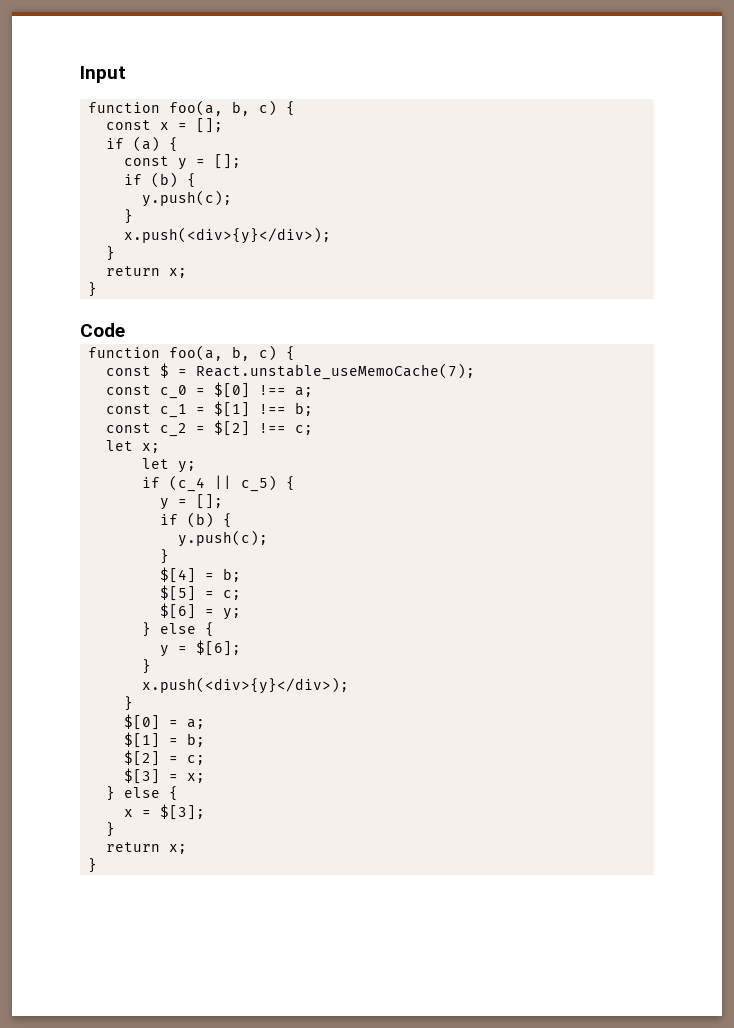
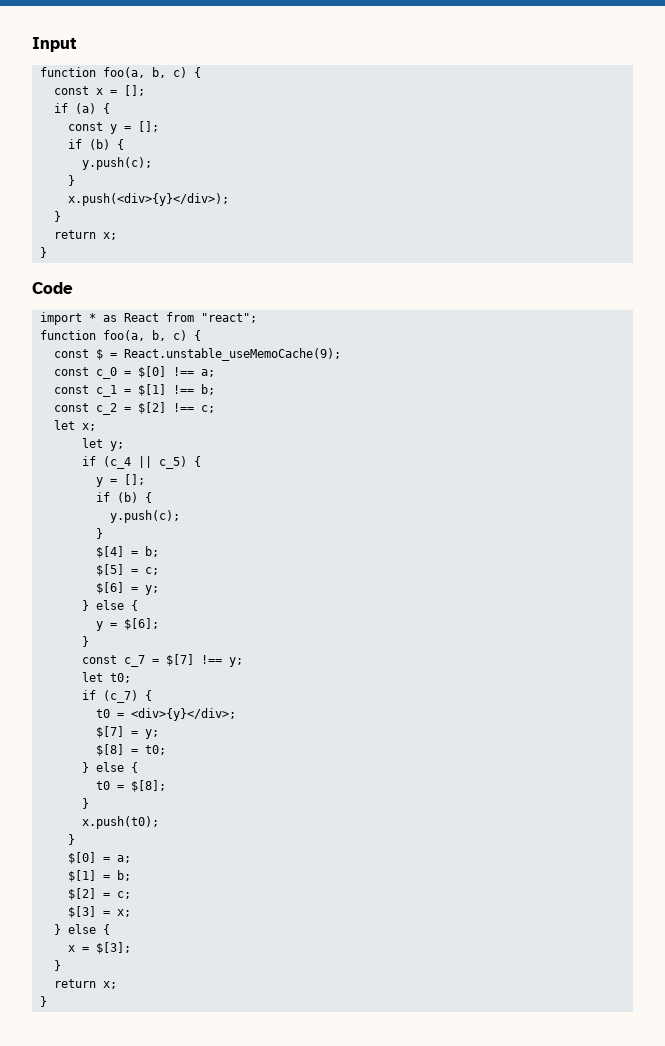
+ import * as React from "react";
- const $ = React.unstable_useMemoCache(7);
+ const $ = React.unstable_useMemoCache(9);
  y = $[6];
  }
- x.push(<div>{y}</div>);
+ const c_7 = $[7] !== y;
+ let t0;
+ if (c_7) {
+ t0 = <div>{y}</div>;
+ $[7] = y;
+ $[8] = t0;
+ } else {
+ t0 = $[8];
+ }
+ x.push(t0);

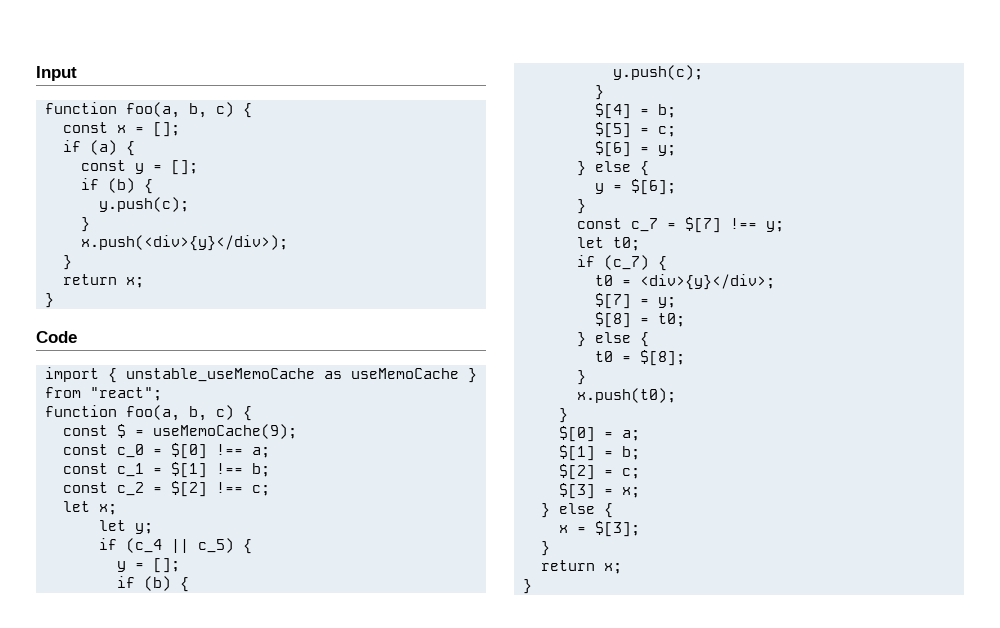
- import * as React from "react";
+ import { unstable_useMemoCache as useMemoCache } from "react";
- const $ = React.unstable_useMemoCache(9);
+ const $ = useMemoCache(9);

